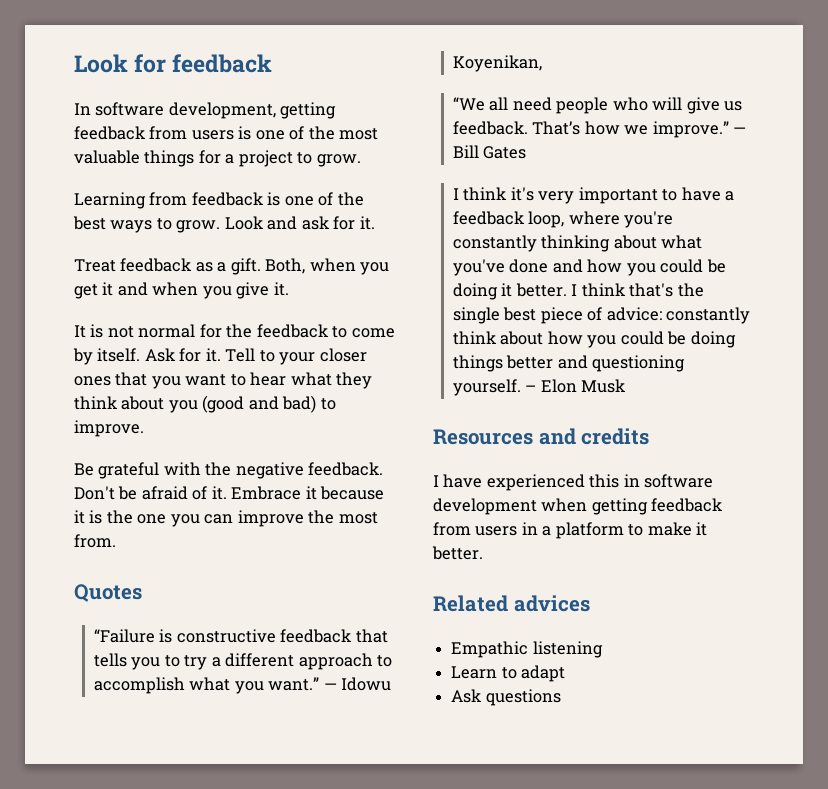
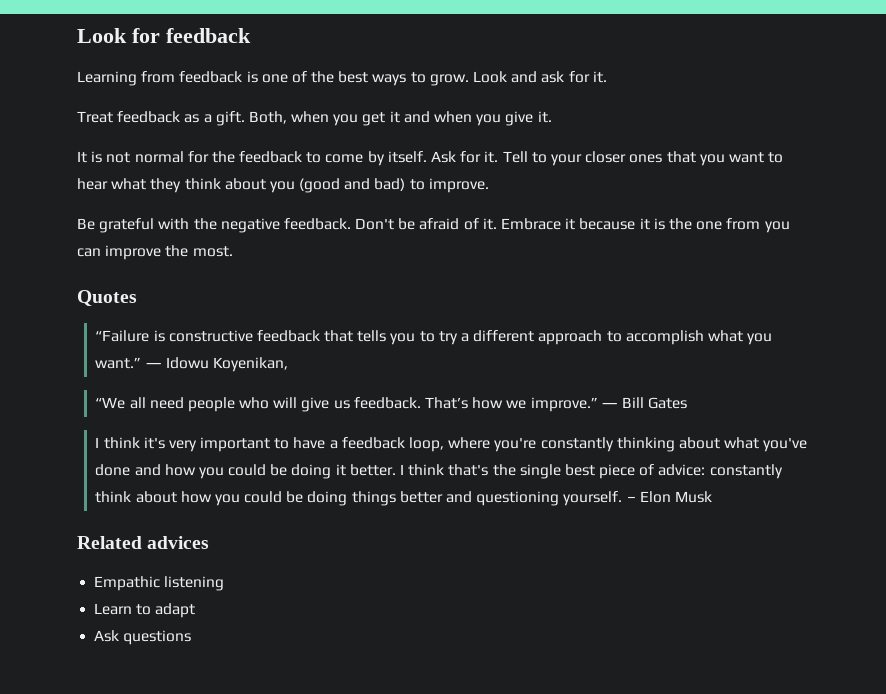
- In software development, getting feedback from users is one of the most valuable things for a project to grow.
- Embrace it because it is the one you can improve the most from.
+ Embrace it because it is the one from you can improve the most.
- Resources and credits
- I have experienced this in software development when getting feedback from users in a platform to make it better.

